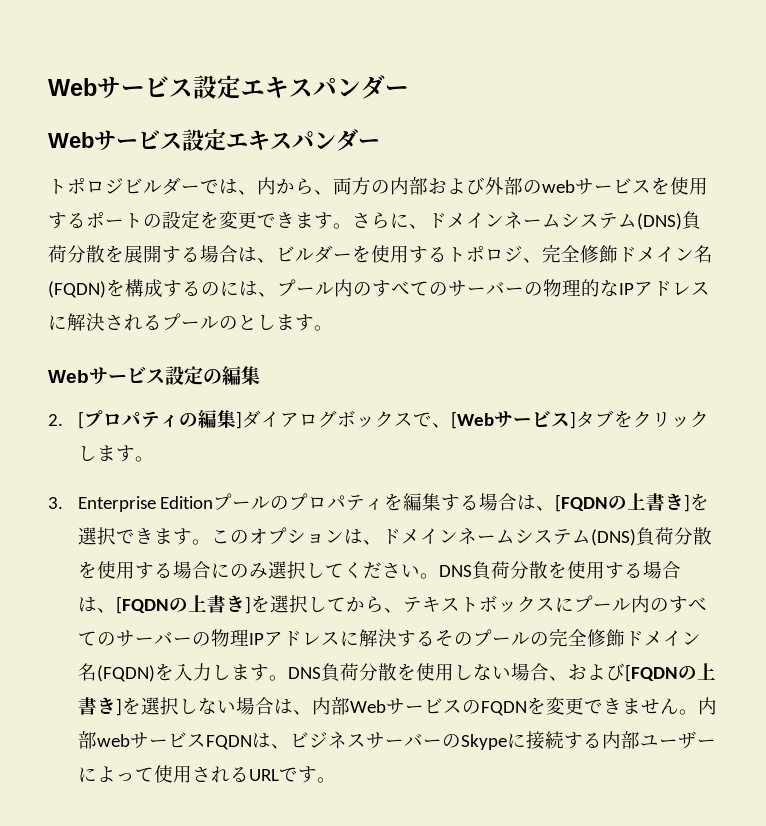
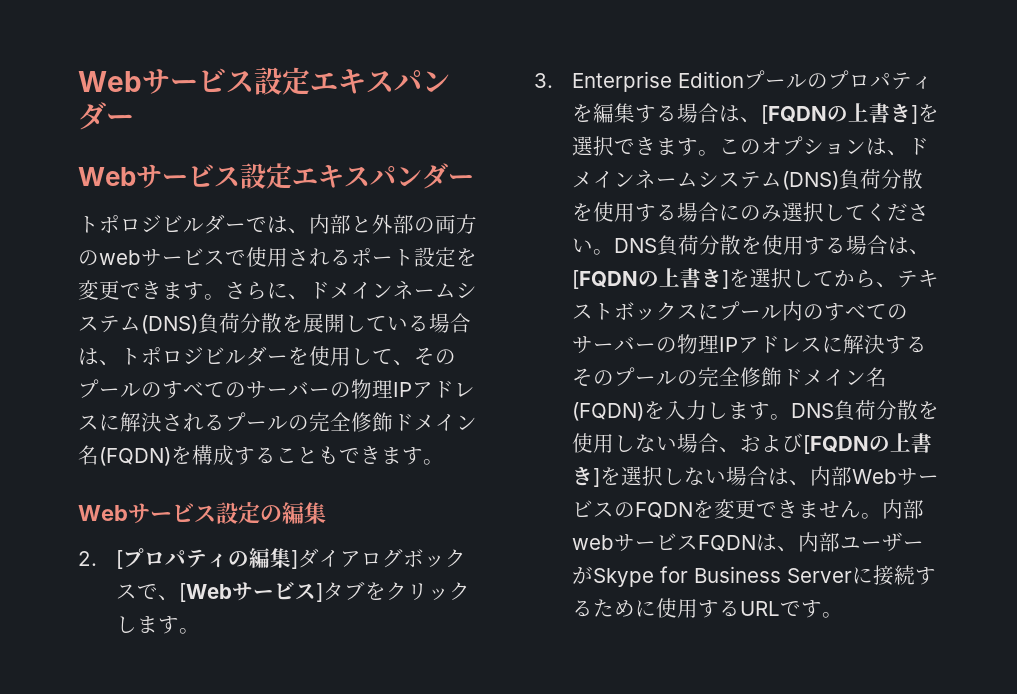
- トポロジビルダーでは、内から、両方の内部および外部のwebサービスを使用するポートの設定を変更できます。
+ トポロジビルダーでは、内部と外部の両方のwebサービスで使用されるポート設定を変更できます。
- さらに、ドメインネームシステム(DNS)負荷分散を展開する場合は、ビルダーを使用するトポロジ、完全修飾ドメイン名(FQDN)を構成するのには、プール内のすべてのサーバーの物理的なIPアドレスに解決されるプールのとします。
+ さらに、ドメインネームシステム(DNS)負荷分散を展開している場合は、トポロジビルダーを使用して、そのプールのすべてのサーバーの物理IPアドレスに解決されるプールの完全修飾ドメイン名(FQDN)を構成することもできます。
- 内部webサービスFQDNは、ビジネスサーバーのSkypeに接続する内部ユーザーによって使用されるURLです。
+ 内部webサービスFQDNは、内部ユーザーがSkype for Business Serverに接続するために使用するURLです。

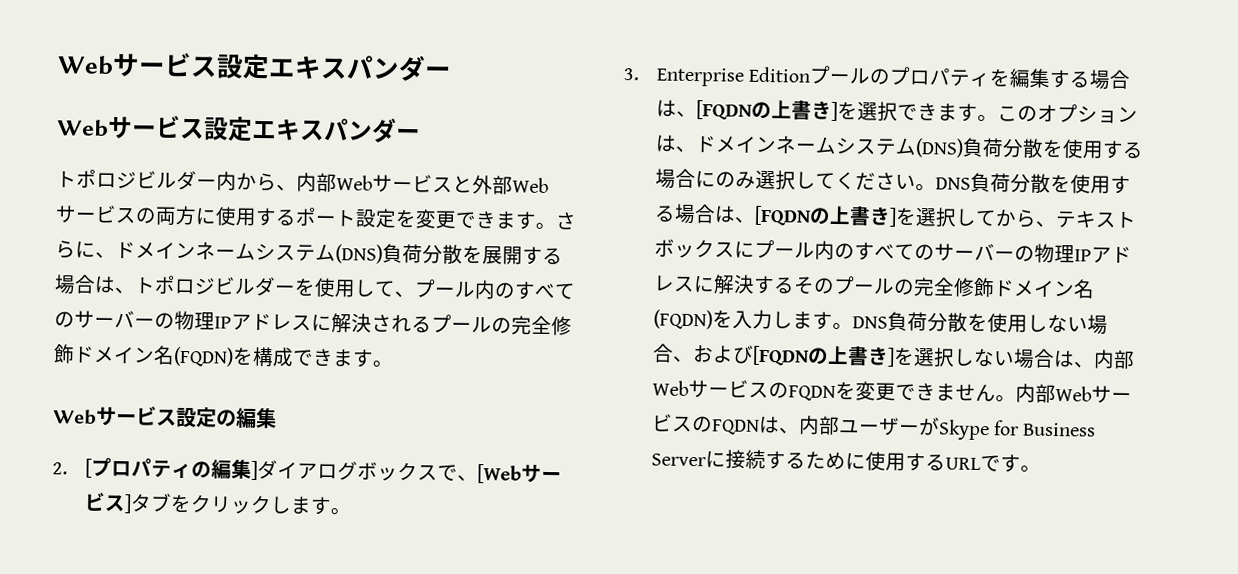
- トポロジビルダーでは、内部と外部の両方のwebサービスで使用されるポート設定を変更できます。
+ トポロジビルダー内から、内部Webサービスと外部Webサービスの両方に使用するポート設定を変更できます。
- さらに、ドメインネームシステム(DNS)負荷分散を展開している場合は、トポロジビルダーを使用して、そのプールのすべてのサーバーの物理IPアドレスに解決されるプールの完全修飾ドメイン名(FQDN)を構成することもできます。
+ さらに、ドメインネームシステム(DNS)負荷分散を展開する場合は、トポロジビルダーを使用して、プール内のすべてのサーバーの物理IPアドレスに解決されるプールの完全修飾ドメイン名(FQDN)を構成できます。
- 内部webサービスFQDNは、内部ユーザーがSkype for Business Serverに接続するために使用するURLです。
+ 内部WebサービスのFQDNは、内部ユーザーがSkype for Business Serverに接続するために使用するURLです。

